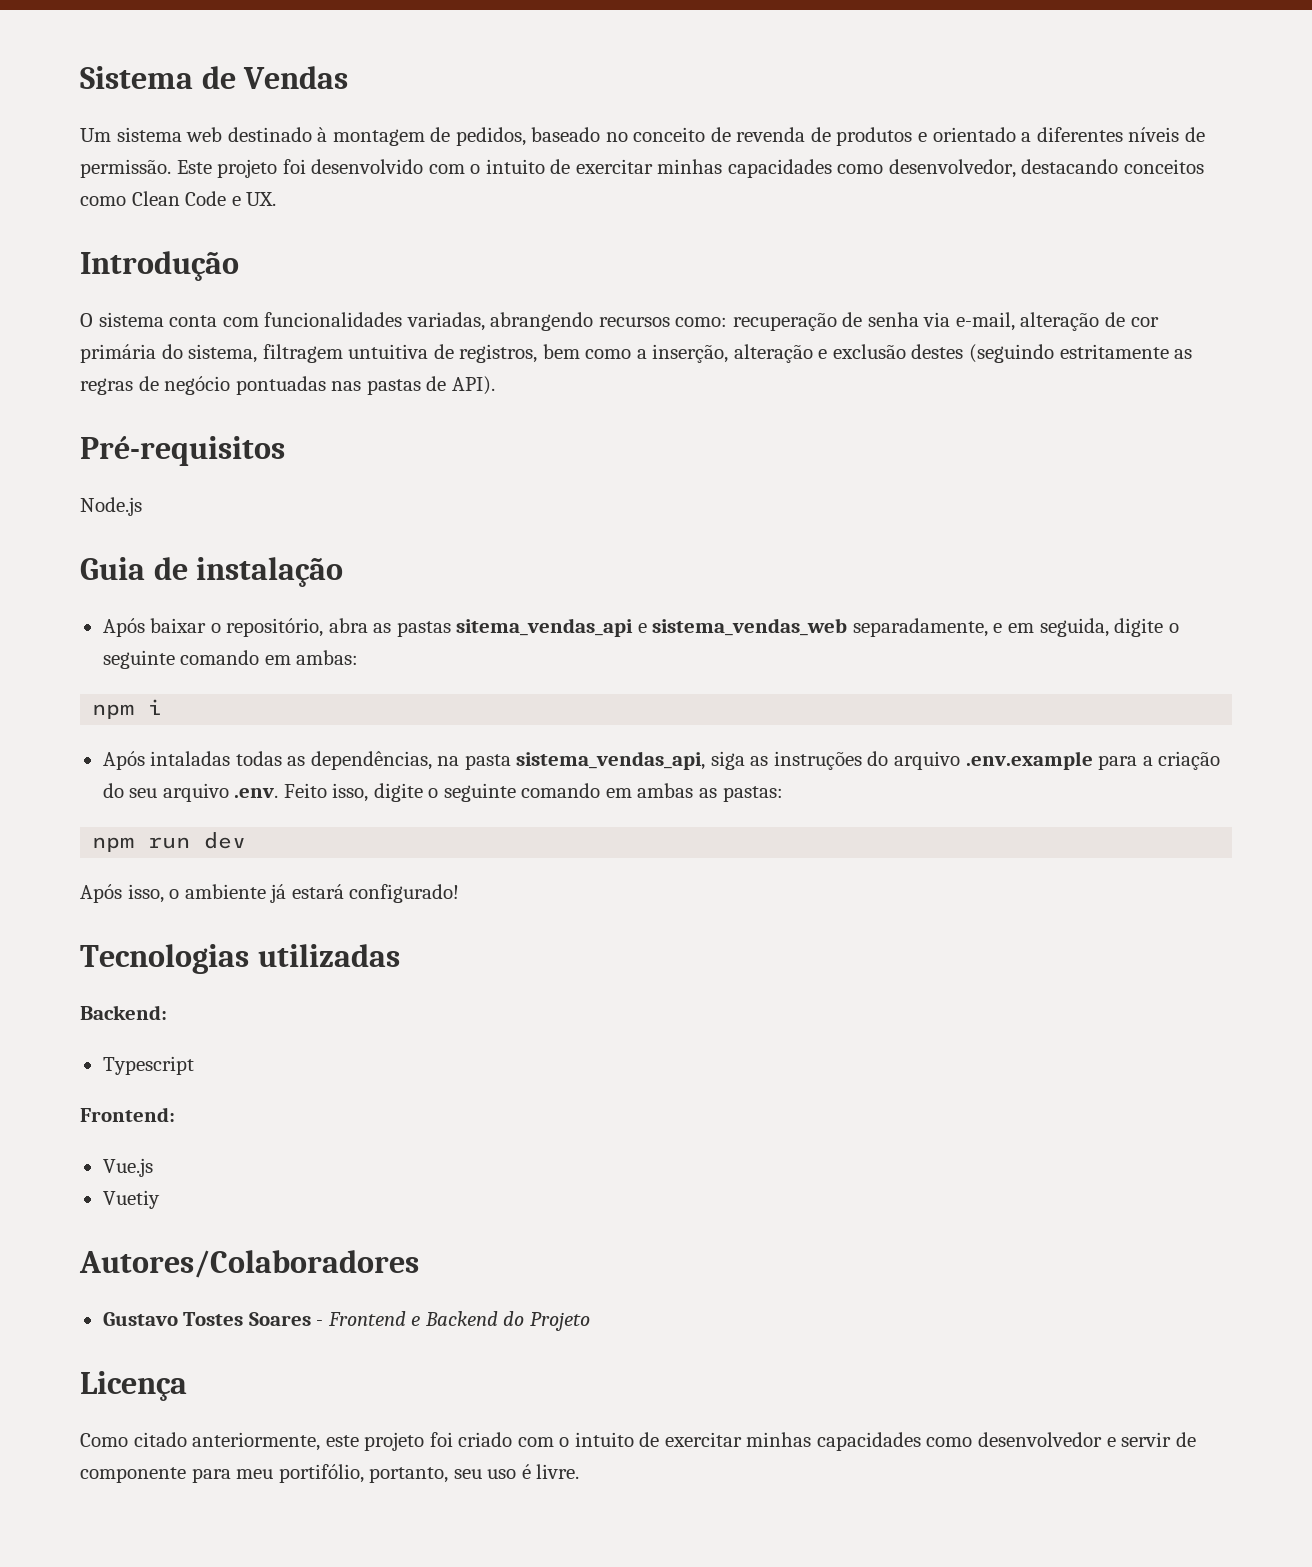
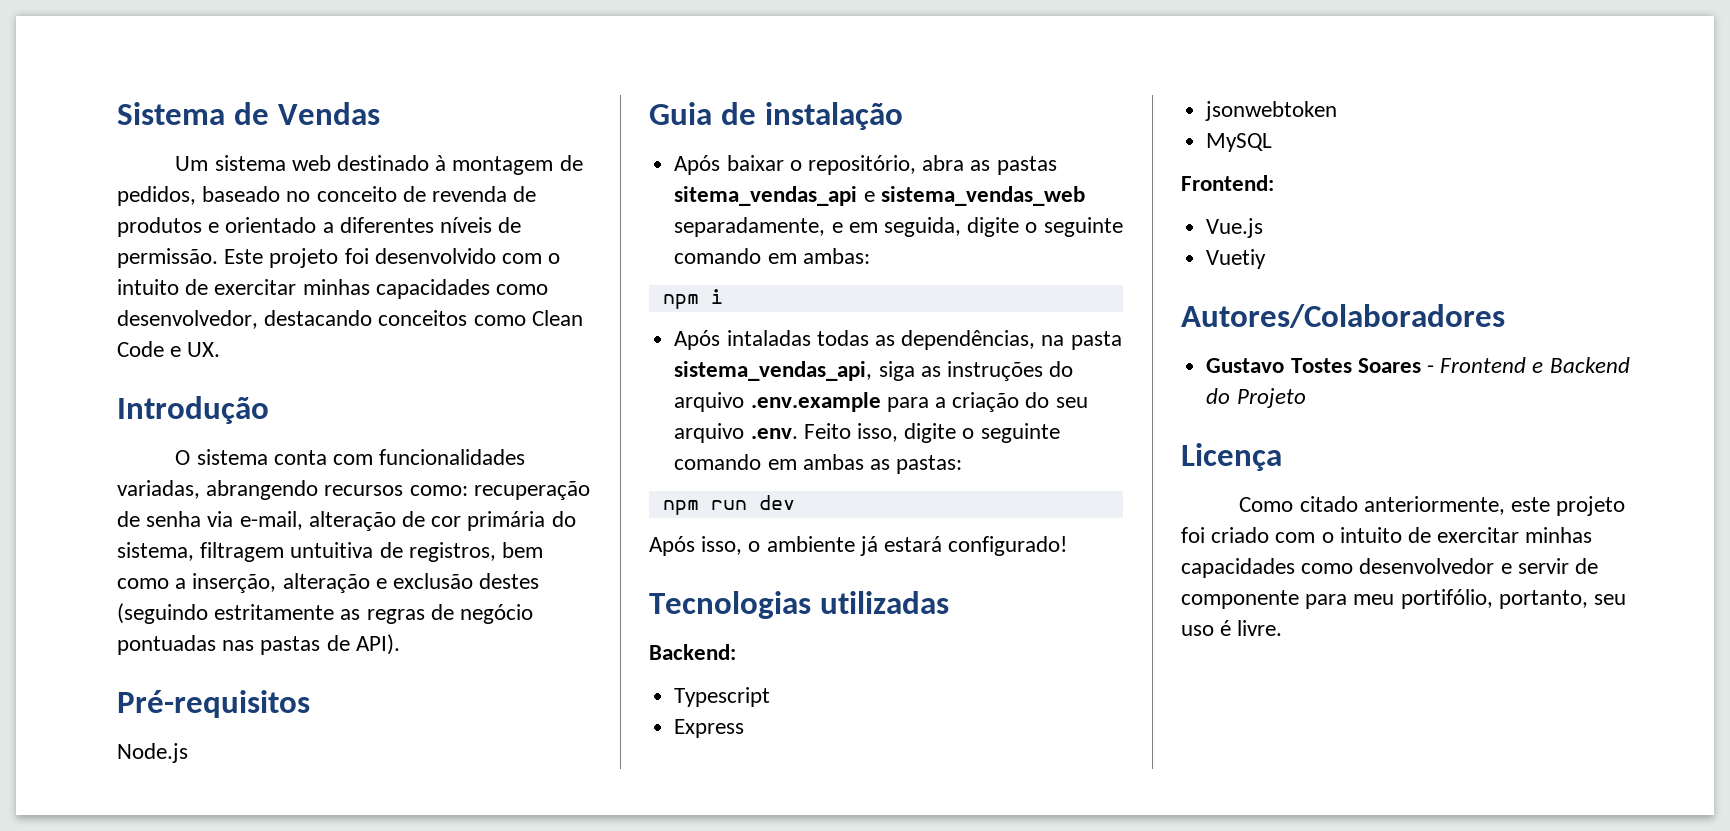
+ Express
+ jsonwebtoken
+ MySQL

